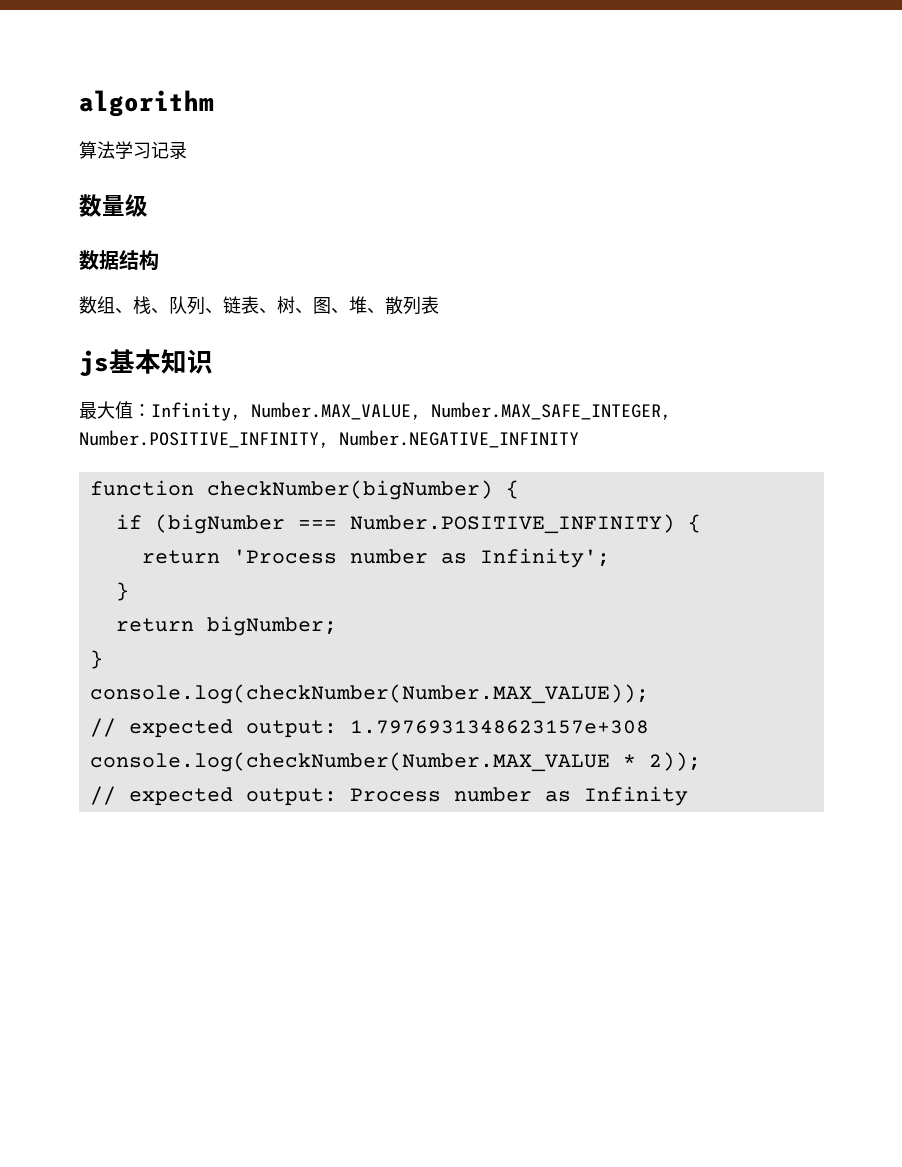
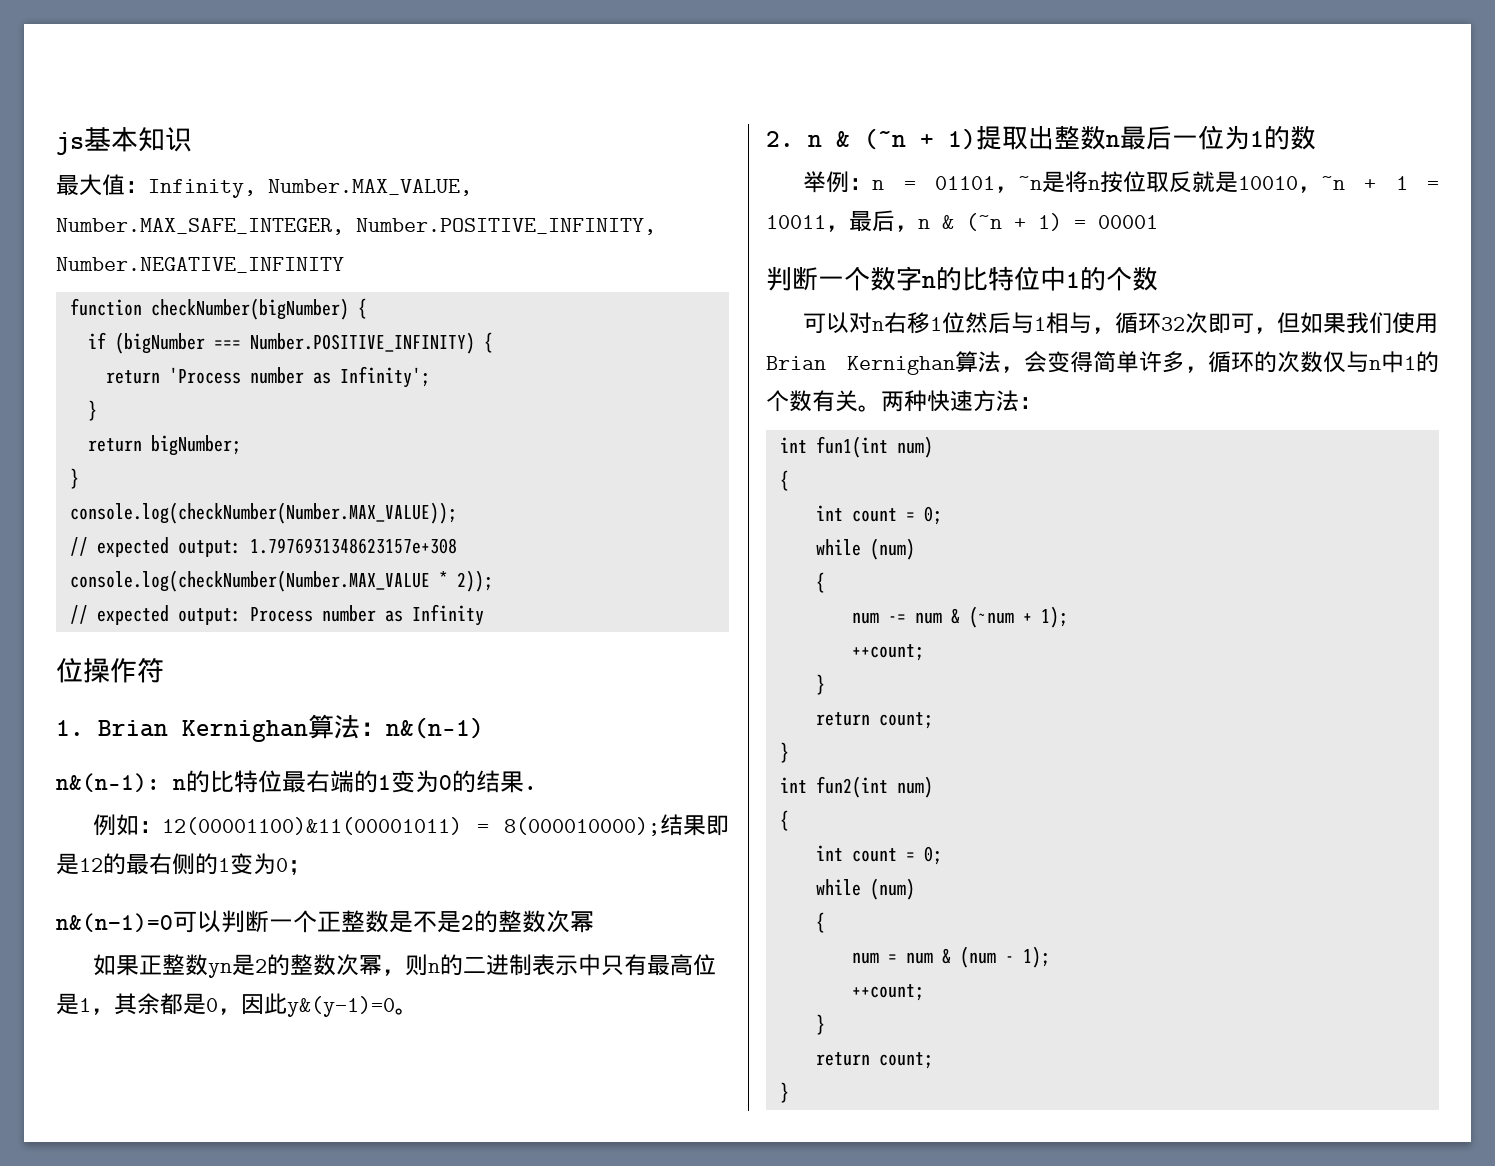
- algorithm
- 算法学习记录
- 数量级
- 数据结构
- 数组、栈、队列、链表、树、图、堆、散列表
+ 位操作符
+ 1. Brian Kernighan算法：n&(n-1)
+ n&(n-1): n的比特位最右端的1变为0的结果.
+ 例如：12(00001100)&11(00001011) = 8(000010000);结果即是12的最右侧的1变为0；
+ n&(n−1)=0可以判断一个正整数是不是2的整数次幂
+ 如果正整数yn是2的整数次幂，则n的二进制表示中只有最高位是1，其余都是0，因此y&(y−1)=0。
+ 2. n & (~n + 1)提取出整数n最后一位为1的数
+ 举例：n = 01101，~n是将n按位取反就是10010，~n + 1 = 10011，最后，n & (~n + 1) = 00001
+ 判断一个数字n的比特位中1的个数
+ 可以对n右移1位然后与1相与，循环32次即可，但如果我们使用Brian Kernighan算法，会变得简单许多，循环的次数仅与n中1的个数有关。两种快速方法：
+ int fun1(int num)
+ {
+ int count = 0;
+ while (num)
+ {
+ num -= num & (~num + 1);
+ ++count;
+ }
+ return count;
+ }
+ int fun2(int num)
+ {
+ int count = 0;
+ while (num)
+ {
+ num = num & (num - 1);
+ ++count;
+ }
+ return count;
+ }

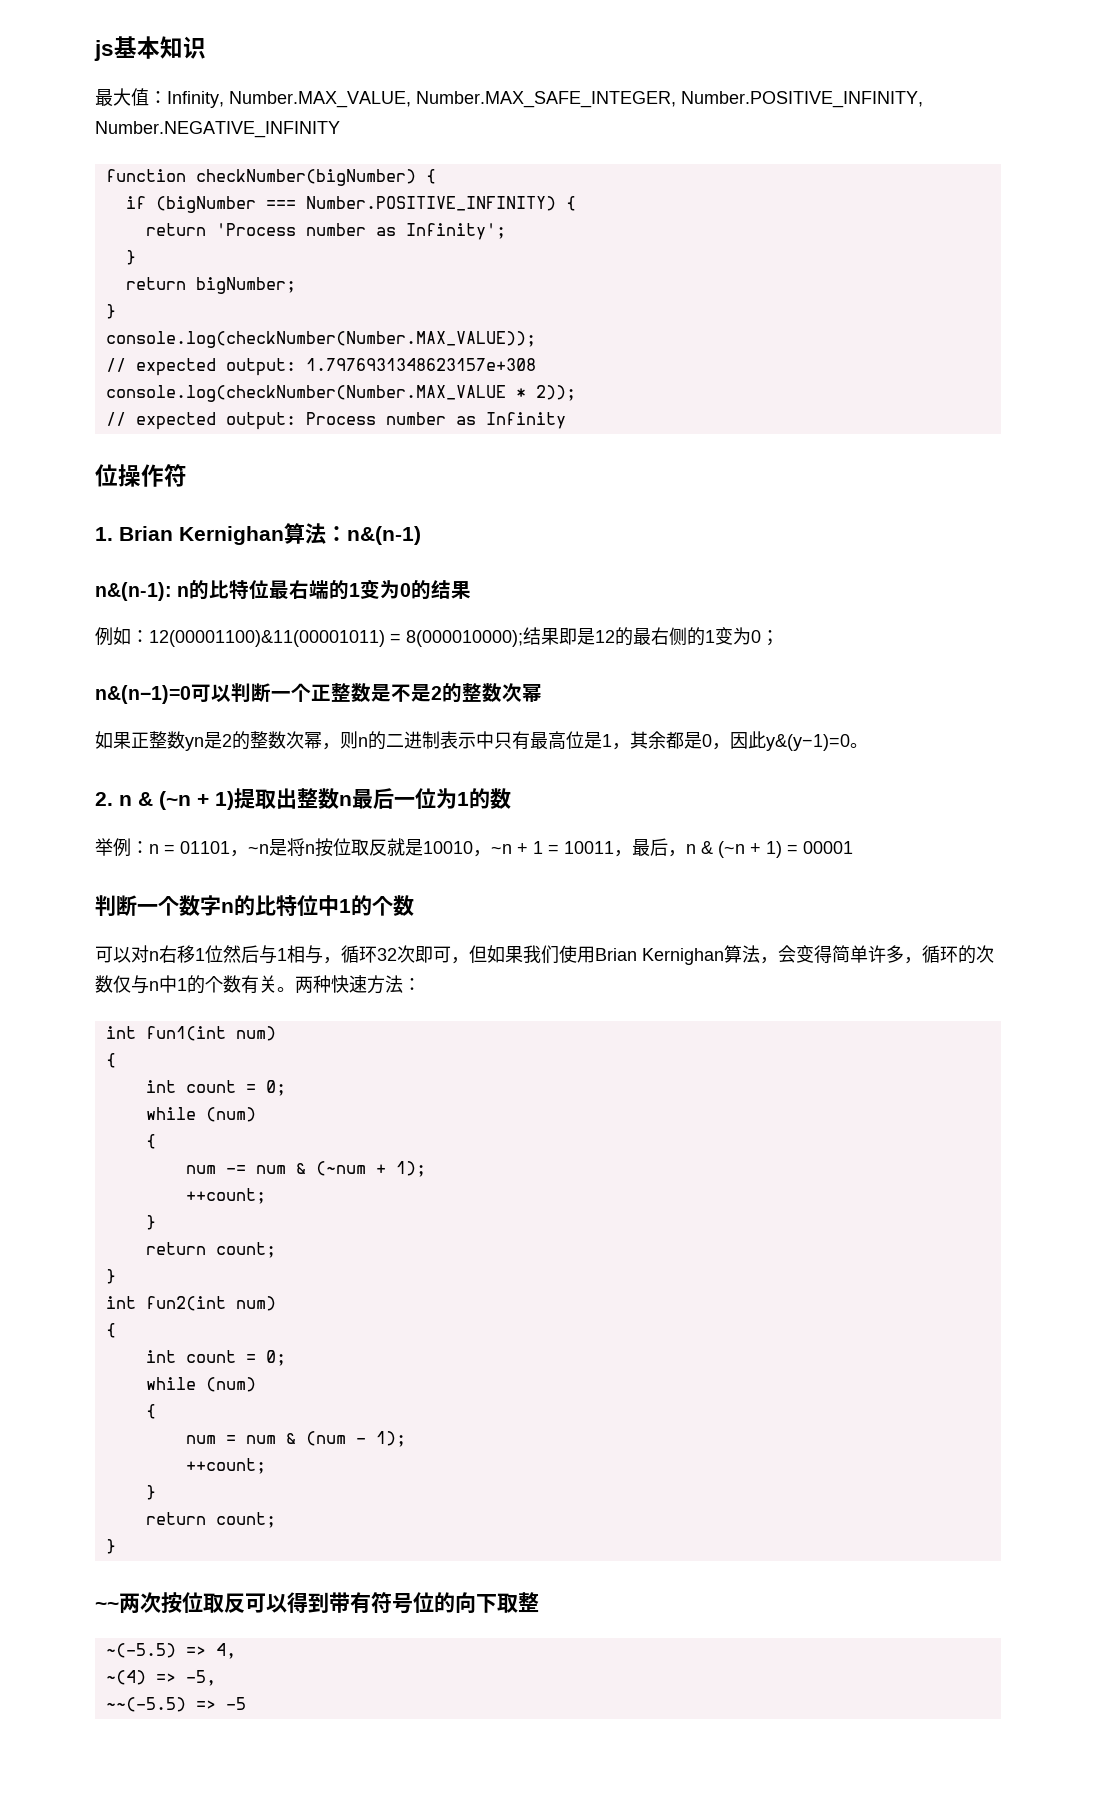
- n&(n-1): n的比特位最右端的1变为0的结果.
+ n&(n-1): n的比特位最右端的1变为0的结果
+ ~~两次按位取反可以得到带有符号位的向下取整
+ ~(-5.5) => 4,
+ ~(4) => -5,
+ ~~(-5.5) => -5

